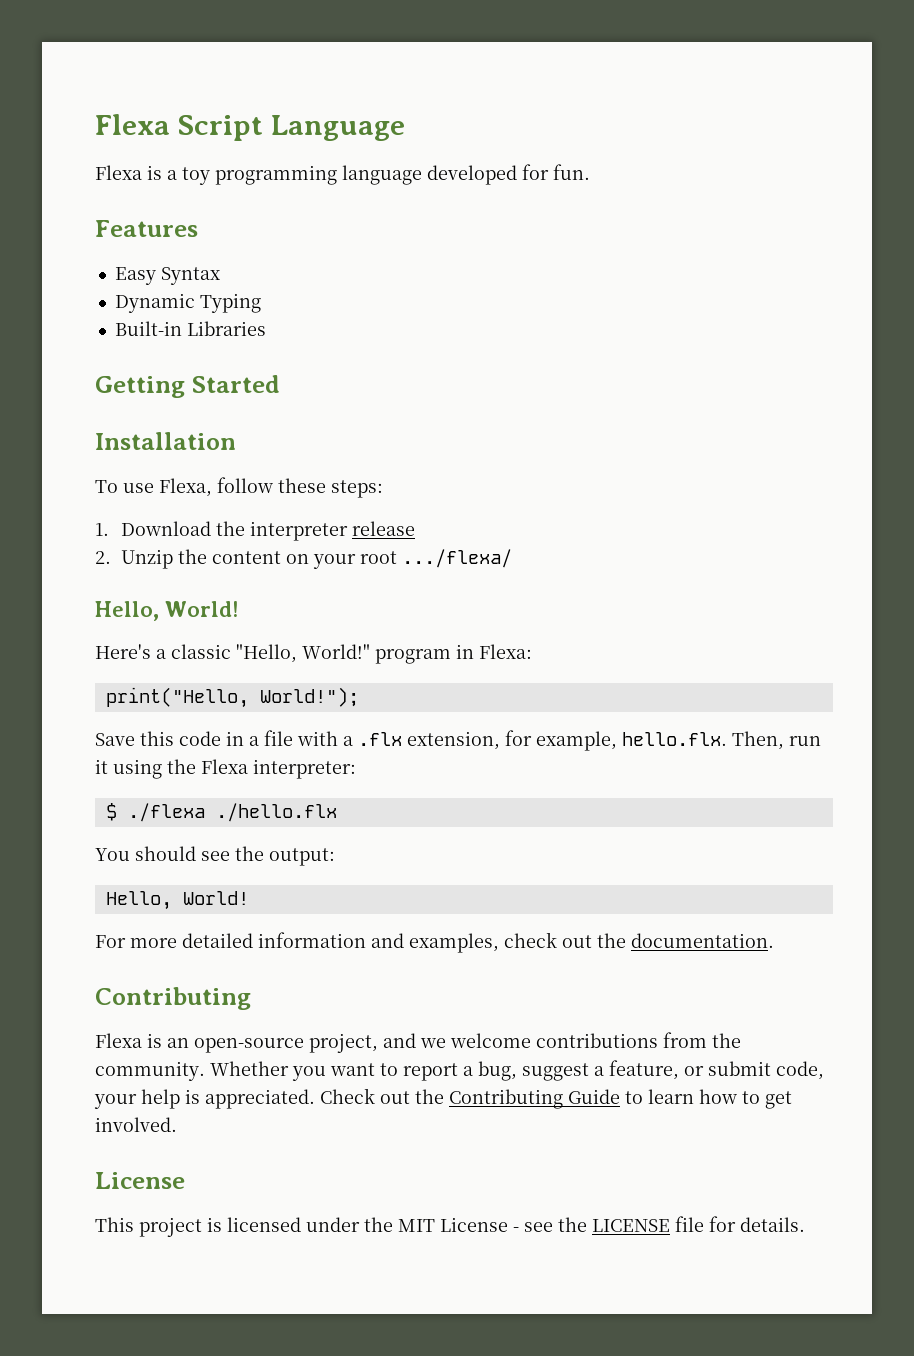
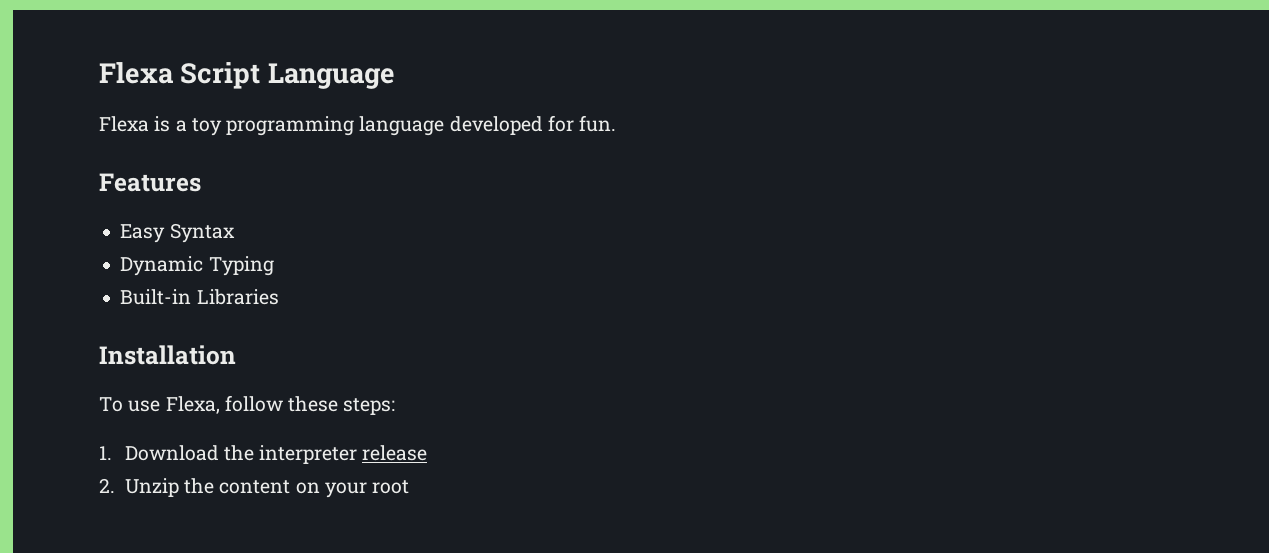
- Getting Started
- 2. Unzip the content on your root .../flexa/
- Hello, World!
- Here's a classic "Hello, World!" program in Flexa:
- print("Hello, World!");
- Save this code in a file with a .flx extension, for example, hello.flx. Then, run it using the Flexa interpreter:
- $ ./flexa ./hello.flx
- You should see the output:
- Hello, World!
- For more detailed information and examples, check out the documentation.
- Contributing
- Flexa is an open-source project, and we welcome contributions from the community. Whether you want to report a bug, suggest a feature, or submit code, your help is appreciated. Check out the Contributing Guide to learn how to get involved.
- License
- This project is licensed under the MIT License - see the LICENSE file for details.
+ 2. Unzip the content on your root

